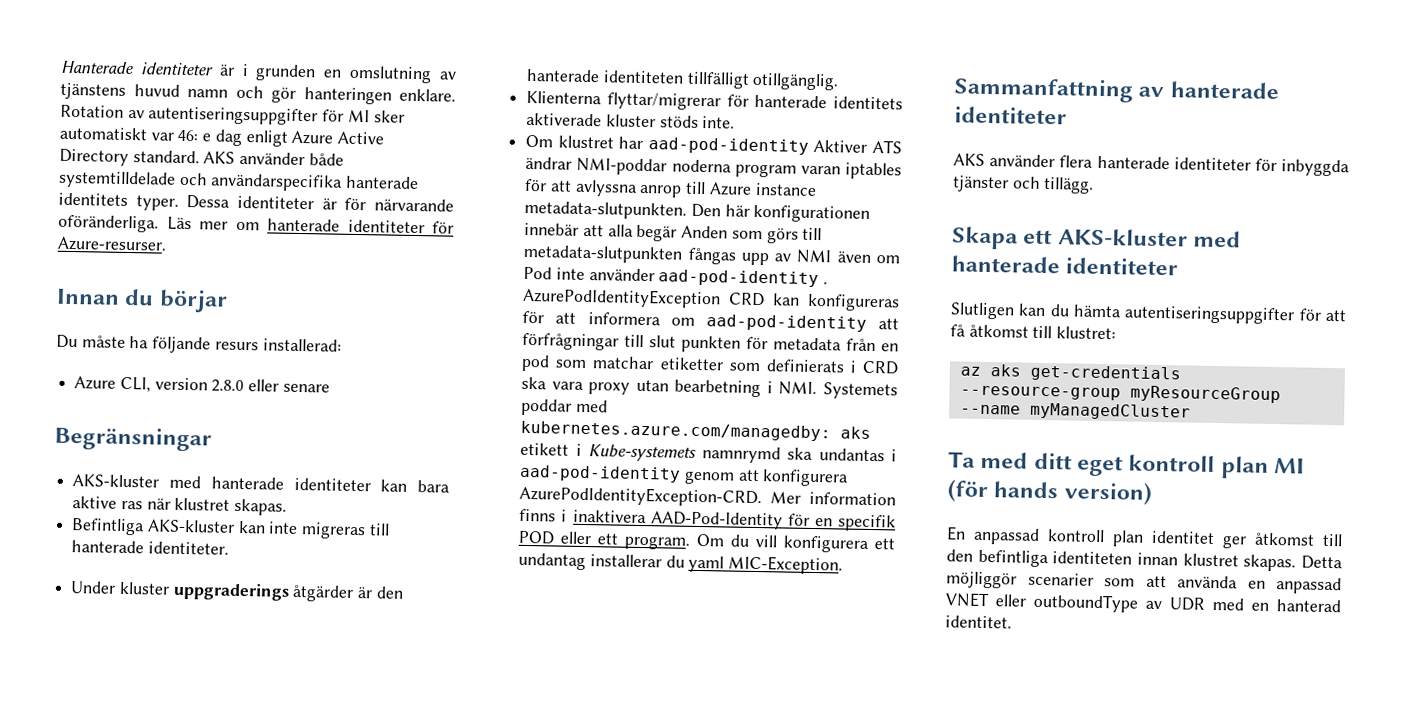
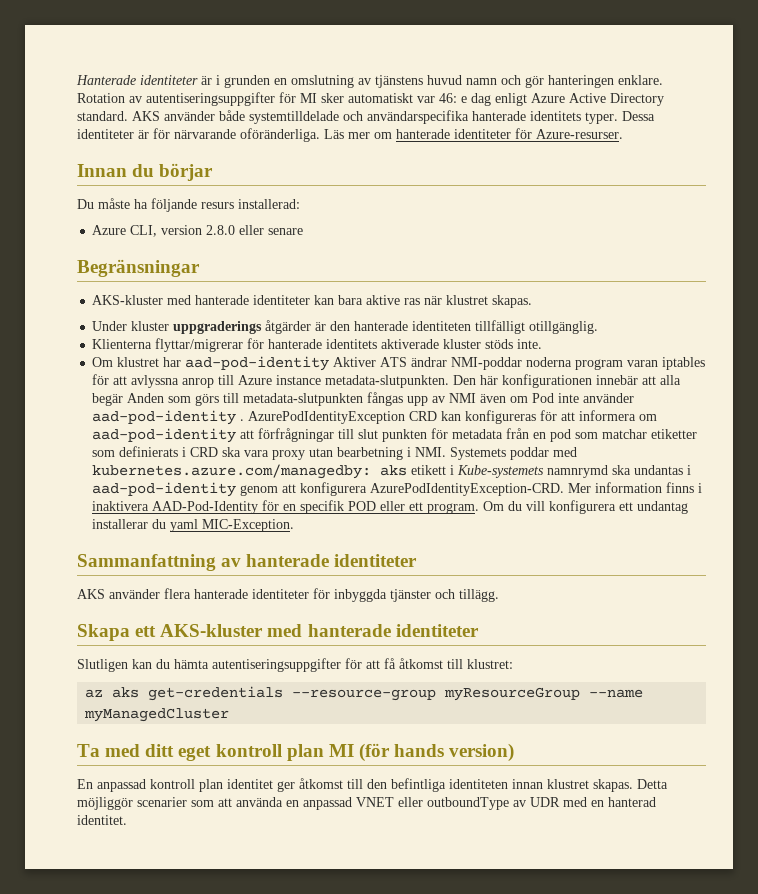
- Befintliga AKS-kluster kan inte migreras till hanterade identiteter.

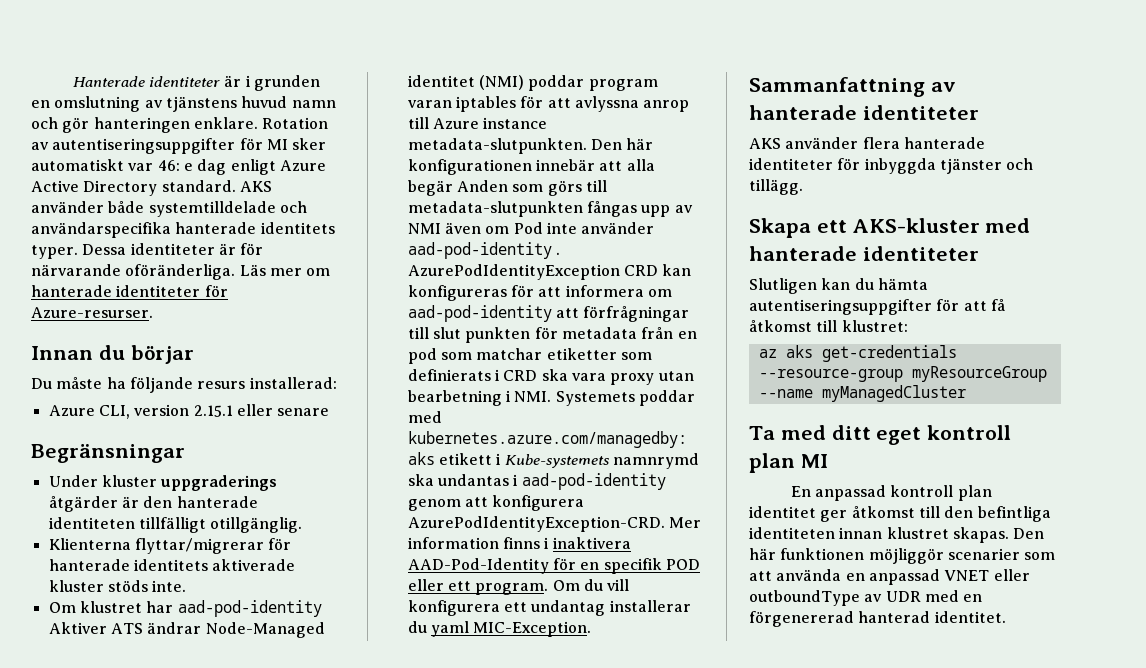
- Azure CLI, version 2.8.0 eller senare
+ Azure CLI, version 2.15.1 eller senare
- AKS-kluster med hanterade identiteter kan bara aktive ras när klustret skapas.
- Om klustret har aad-pod-identity Aktiver ATS ändrar NMI-poddar noderna program varan iptables för att avlyssna anrop till Azure instance metadata-slutpunkten.
+ Om klustret har aad-pod-identity Aktiver ATS ändrar Node-Managed identitet (NMI) poddar program varan iptables för att avlyssna anrop till Azure instance metadata-slutpunkten.
- Ta med ditt eget kontroll plan MI (för hands version)
+ Ta med ditt eget kontroll plan MI
- Detta möjliggör scenarier som att använda en anpassad VNET eller outboundType av UDR med en hanterad identitet.
+ Den här funktionen möjliggör scenarier som att använda en anpassad VNET eller outboundType av UDR med en förgenererad hanterad identitet.

